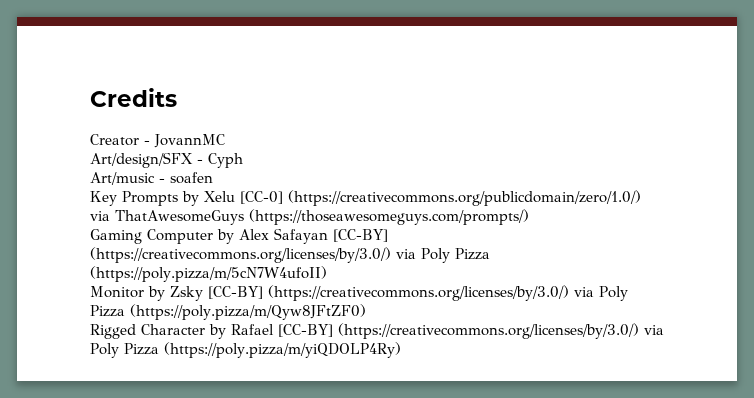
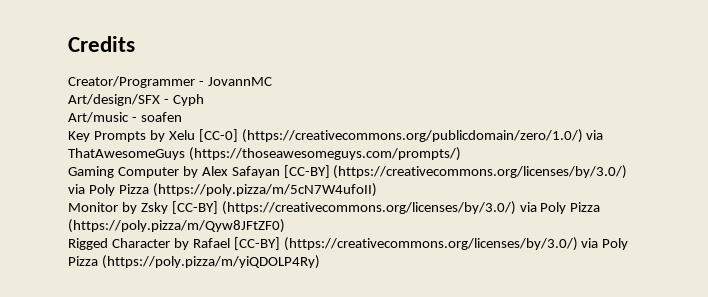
- Creator - JovannMC
+ Creator/Programmer - JovannMC

